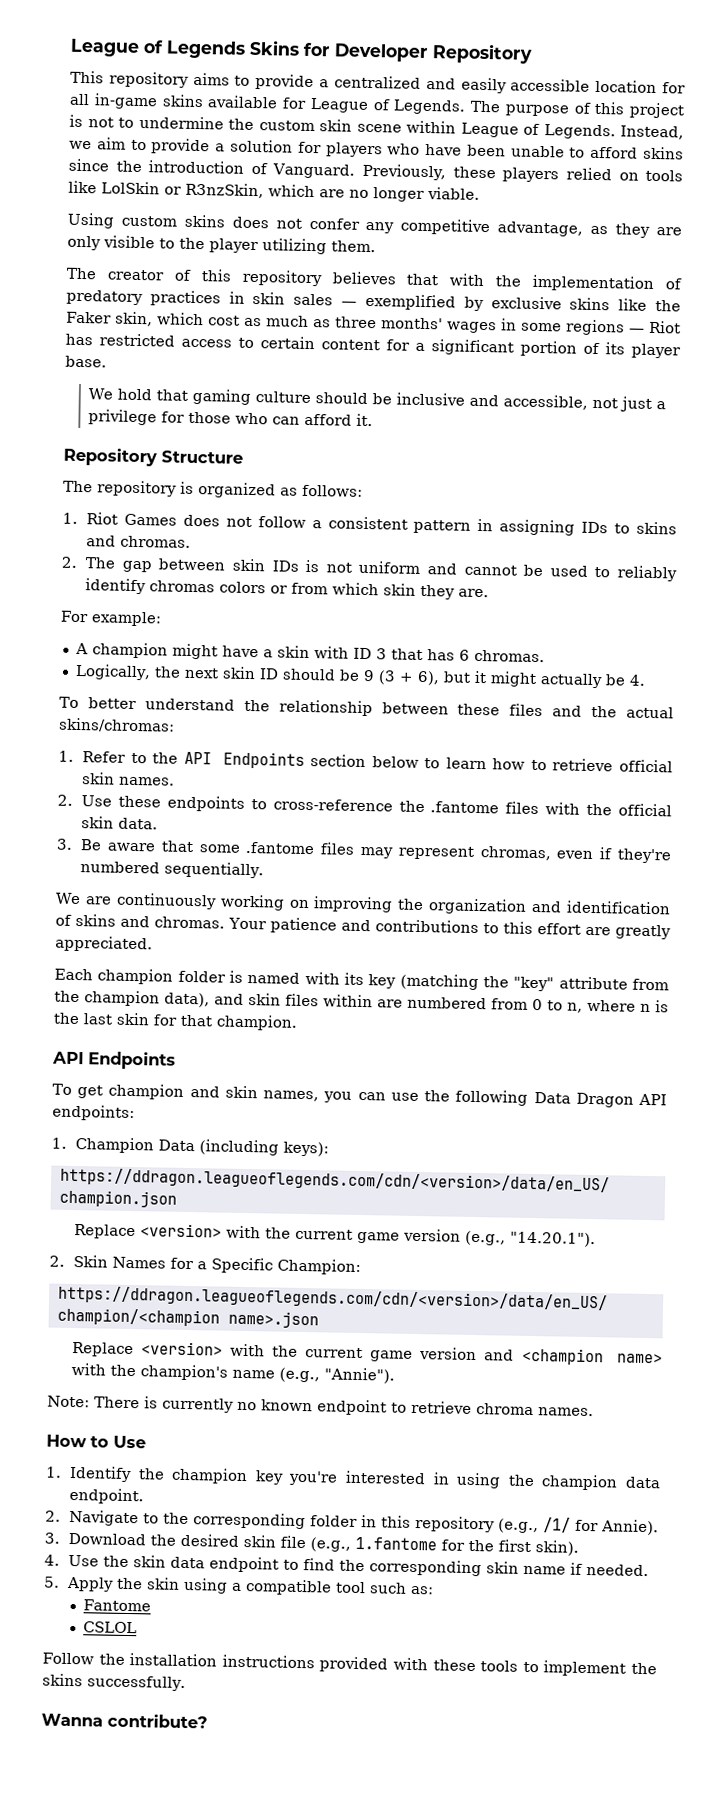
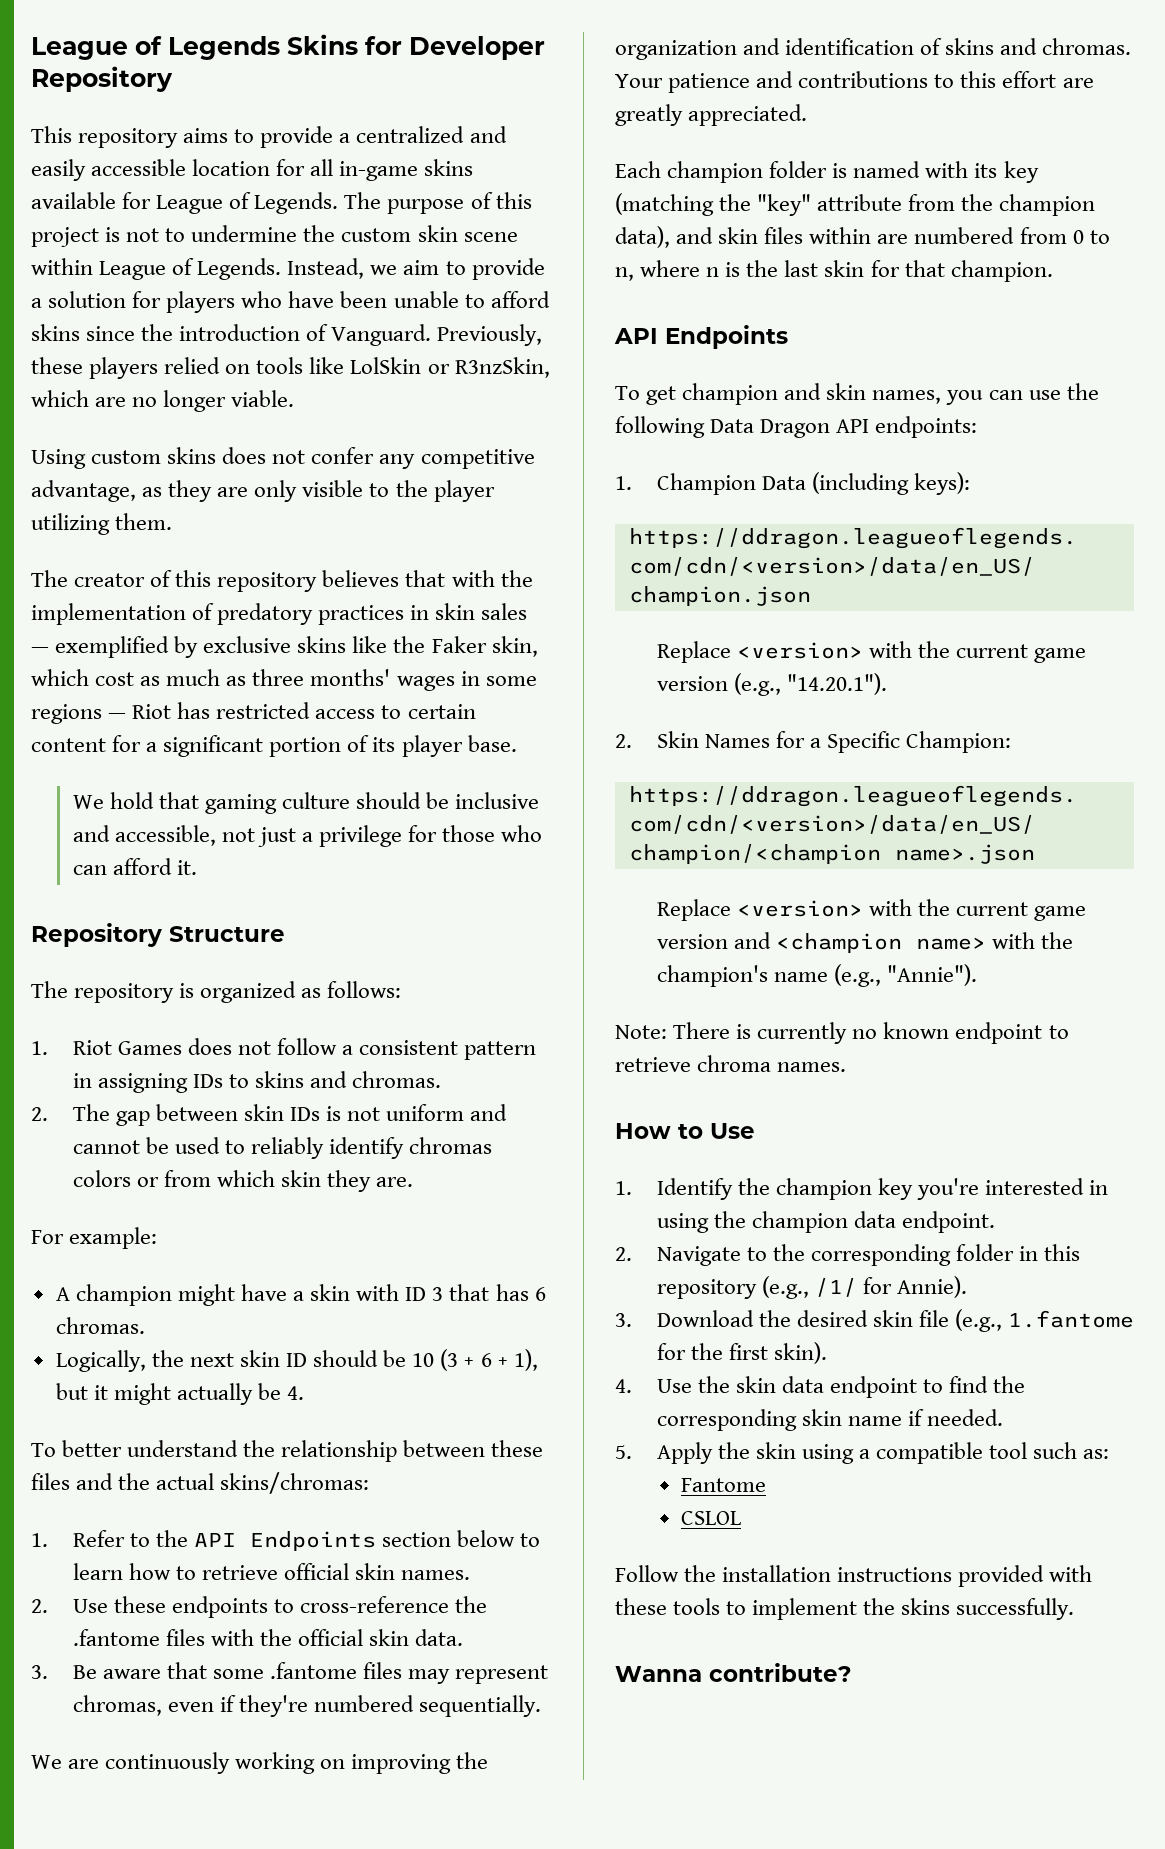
- Logically, the next skin ID should be 9 (3 + 6), but it might actually be 4.
+ Logically, the next skin ID should be 10 (3 + 6 + 1), but it might actually be 4.

